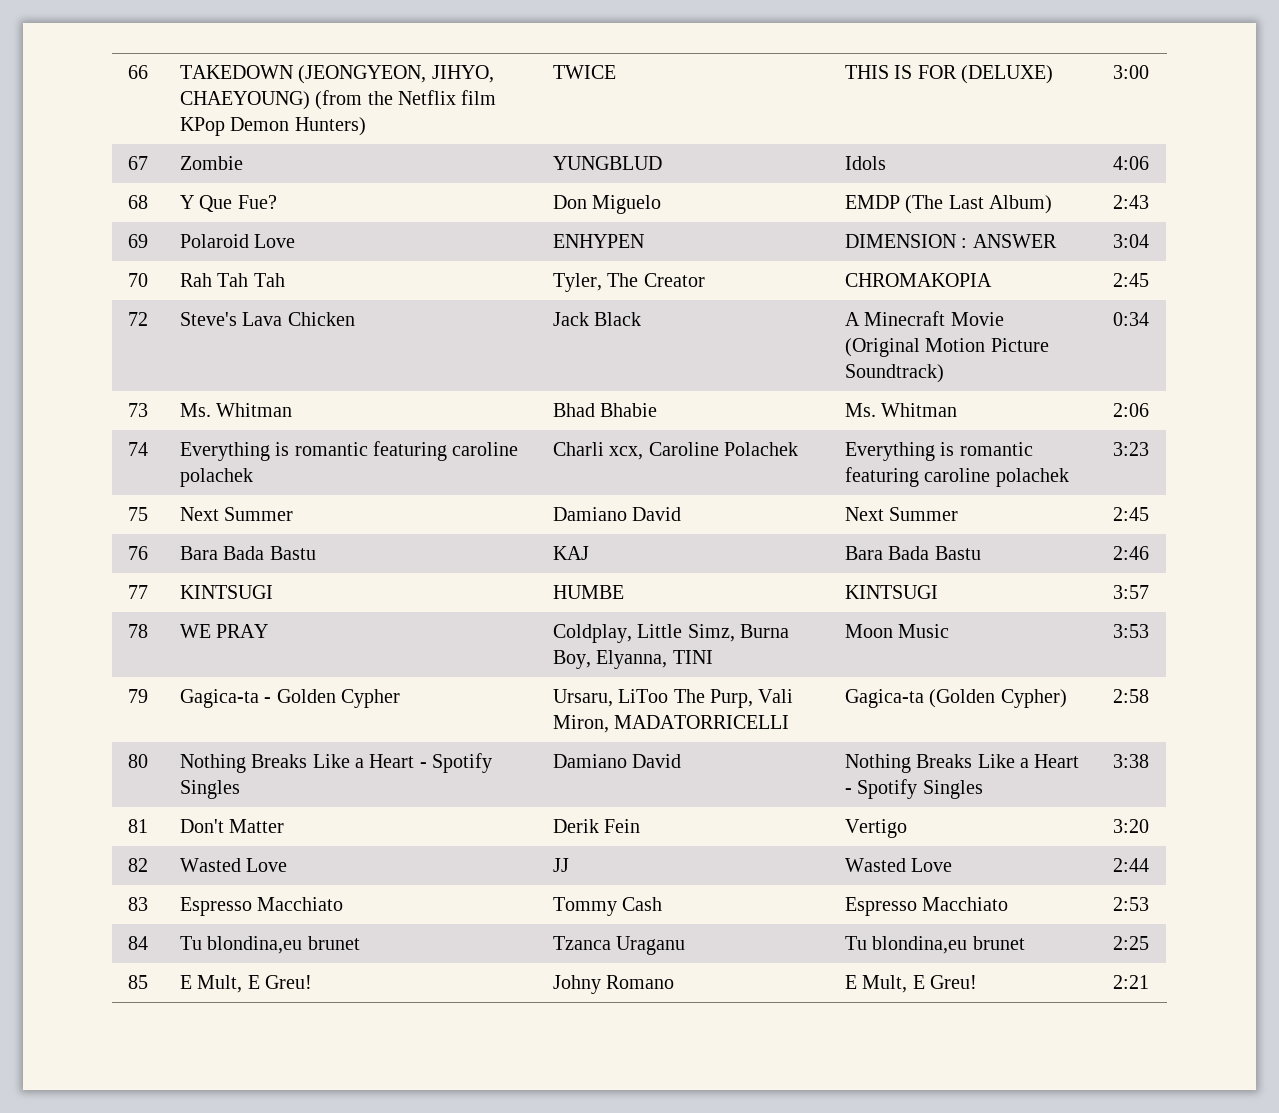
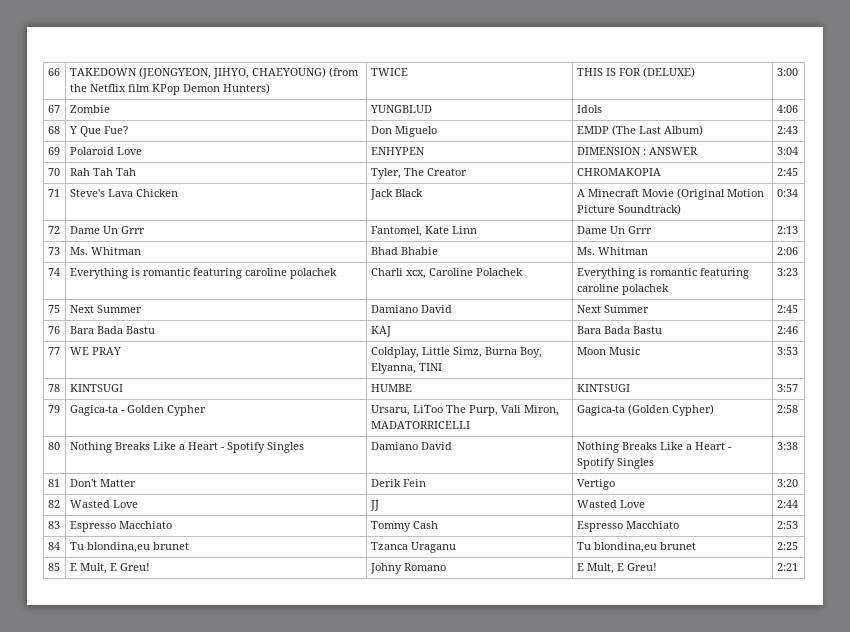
- 72 | Steve's Lava Chicken | Jack Black | A Minecraft Movie (Original Motion Picture Soundtrack) | 0:34
+ 71 | Steve's Lava Chicken | Jack Black | A Minecraft Movie (Original Motion Picture Soundtrack) | 0:34
+ 72 | Dame Un Grrr | Fantomel, Kate Linn | Dame Un Grrr | 2:13
- 77 | KINTSUGI | HUMBE | KINTSUGI | 3:57
- 78 | WE PRAY | Coldplay, Little Simz, Burna Boy, Elyanna, TINI | Moon Music | 3:53
+ 77 | WE PRAY | Coldplay, Little Simz, Burna Boy, Elyanna, TINI | Moon Music | 3:53
+ 78 | KINTSUGI | HUMBE | KINTSUGI | 3:57

